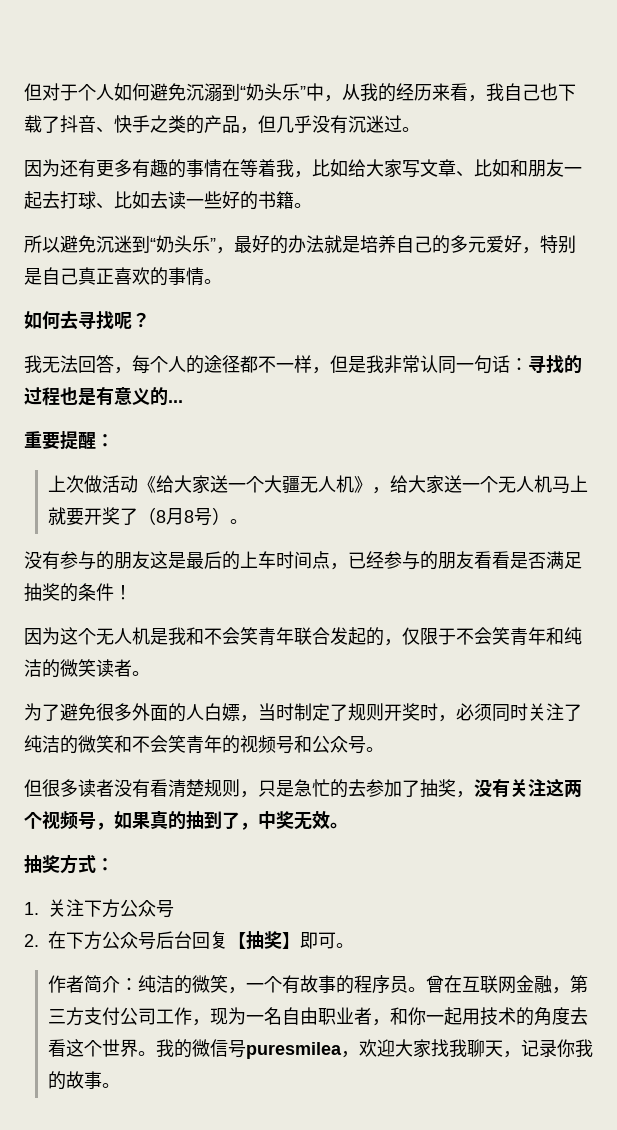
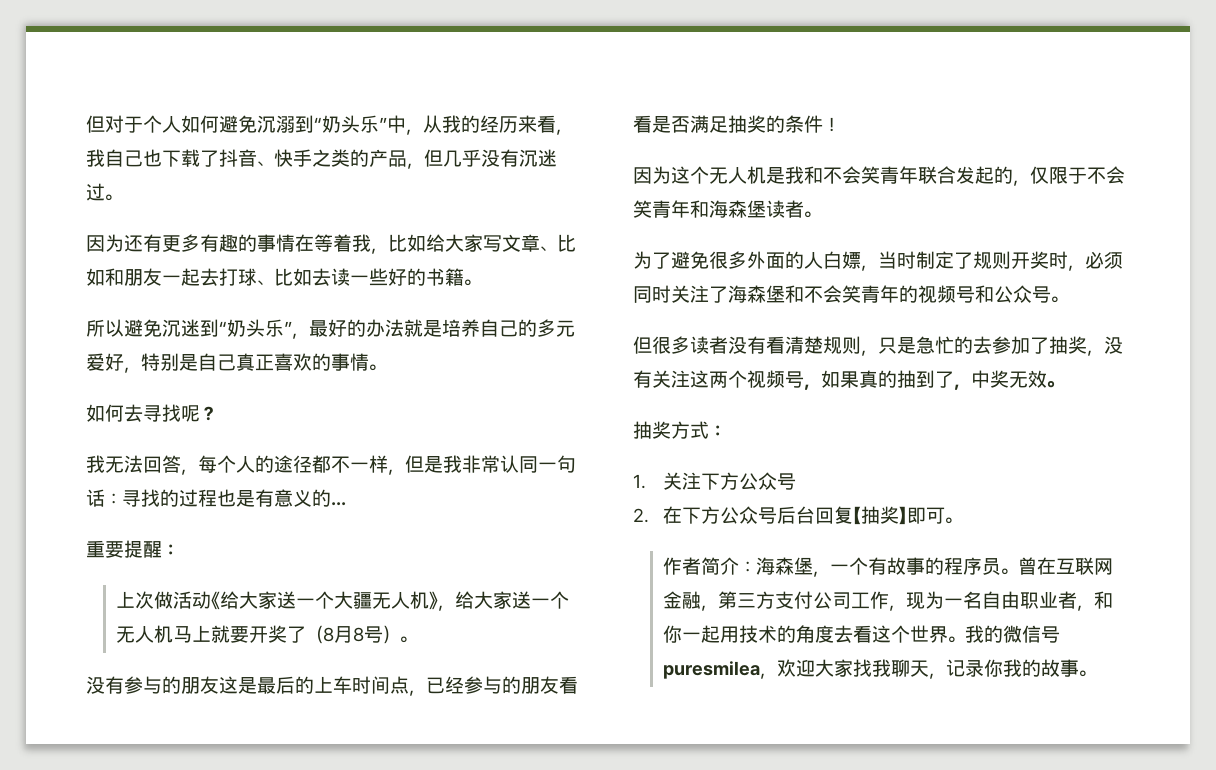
- 因为这个无人机是我和不会笑青年联合发起的，仅限于不会笑青年和纯洁的微笑读者。
+ 因为这个无人机是我和不会笑青年联合发起的，仅限于不会笑青年和海森堡读者。
- 为了避免很多外面的人白嫖，当时制定了规则开奖时，必须同时关注了纯洁的微笑和不会笑青年的视频号和公众号。
+ 为了避免很多外面的人白嫖，当时制定了规则开奖时，必须同时关注了海森堡和不会笑青年的视频号和公众号。
- 作者简介：纯洁的微笑，一个有故事的程序员。
+ 作者简介：海森堡，一个有故事的程序员。

